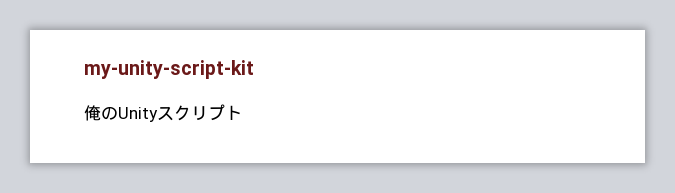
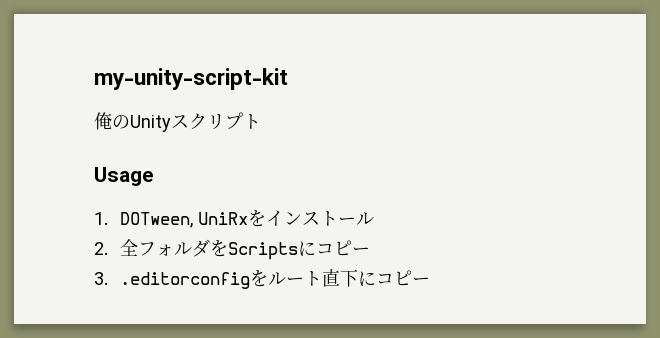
+ Usage
+ 1. DOTween, UniRxをインストール
+ 2.全フォルダをScriptsにコピー
+ 3. .editorconfigをルート直下にコピー

